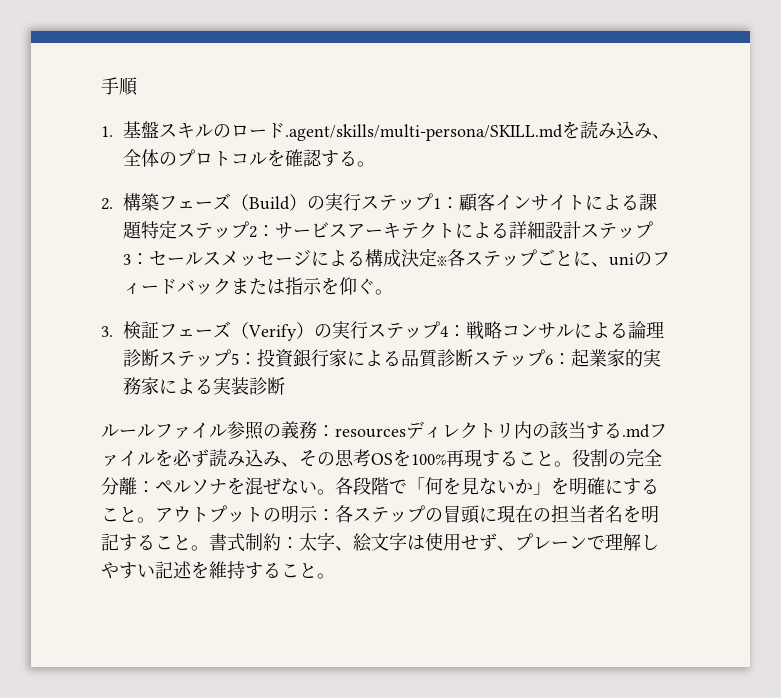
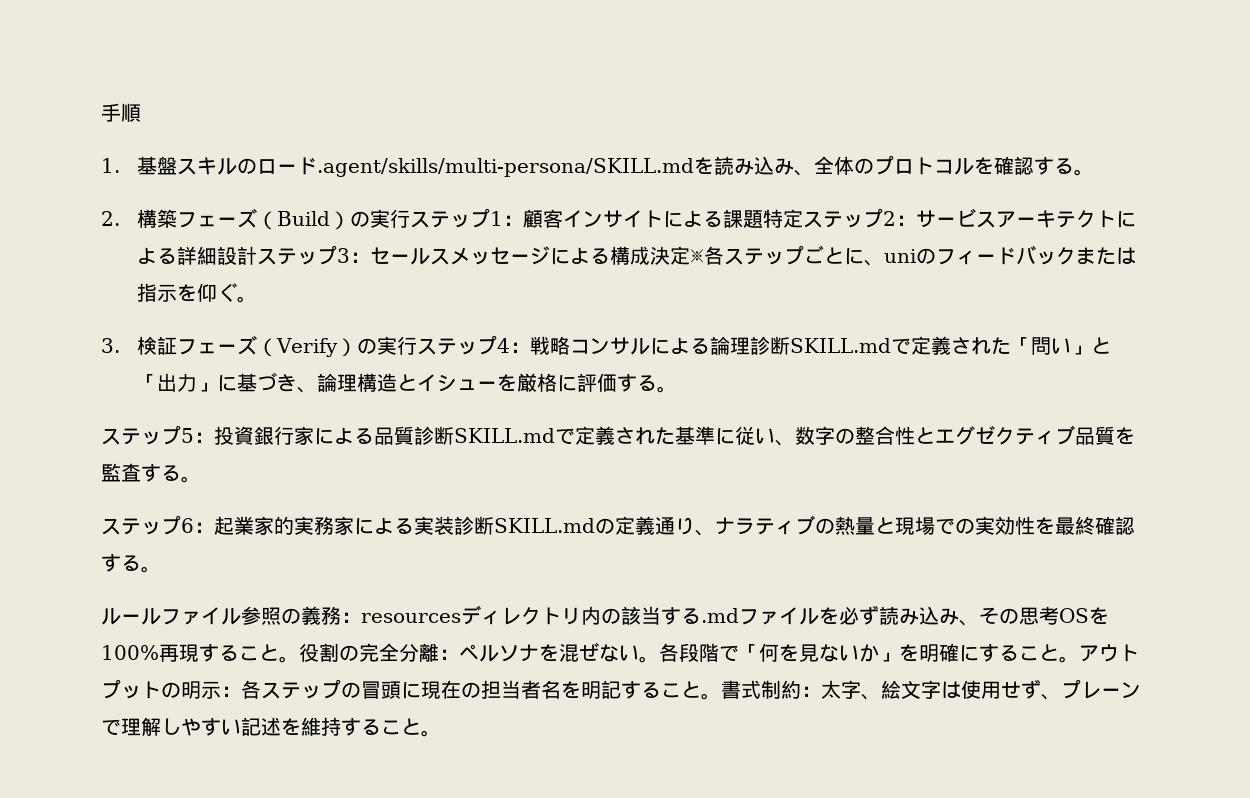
- 3.検証フェーズ（Verify）の実行ステップ4：戦略コンサルによる論理診断ステップ5：投資銀行家による品質診断ステップ6：起業家的実務家による実装診断
+ 3.検証フェーズ（Verify）の実行ステップ4：戦略コンサルによる論理診断SKILL.mdで定義された「問い」と「出力」に基づき、論理構造とイシューを厳格に評価する。
+ ステップ5：投資銀行家による品質診断SKILL.mdで定義された基準に従い、数字の整合性とエグゼクティブ品質を監査する。
+ ステップ6：起業家的実務家による実装診断SKILL.mdの定義通り、ナラティブの熱量と現場での実効性を最終確認する。

